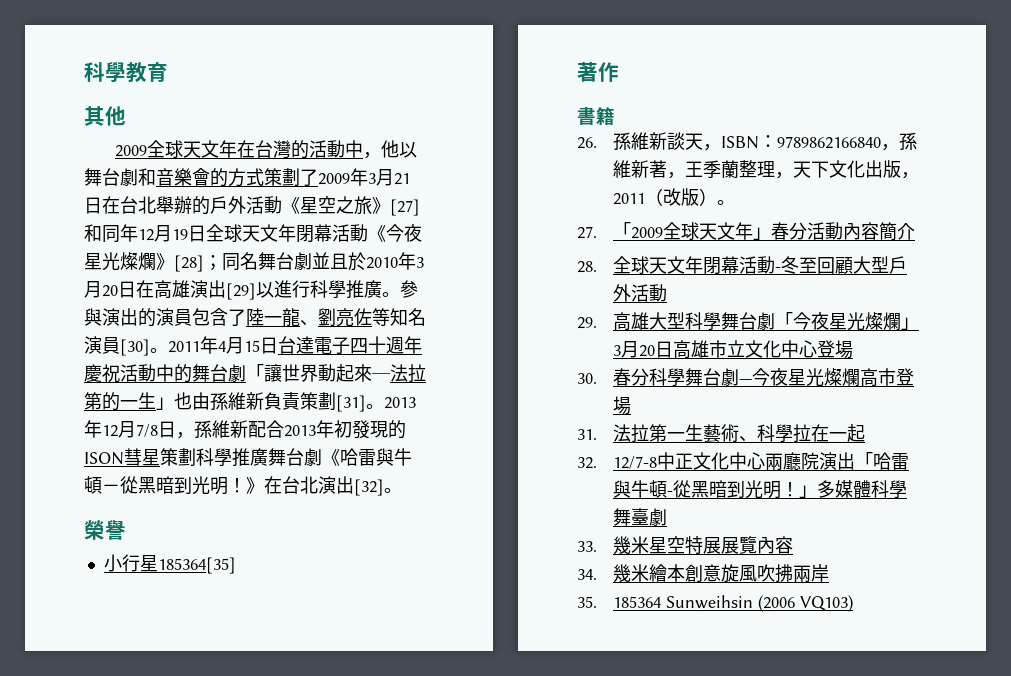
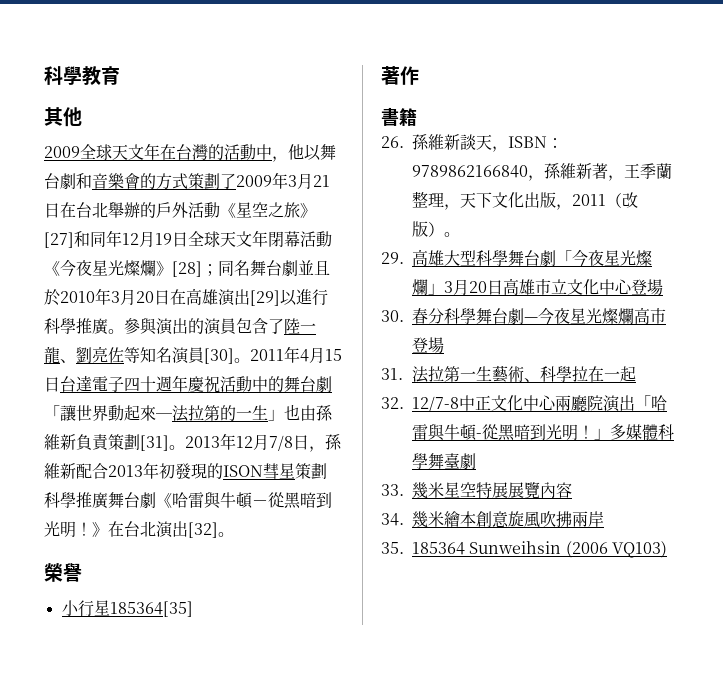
- 27.「2009全球天文年」春分活動內容簡介
- 28.全球天文年閉幕活動-冬至回顧大型戶外活動

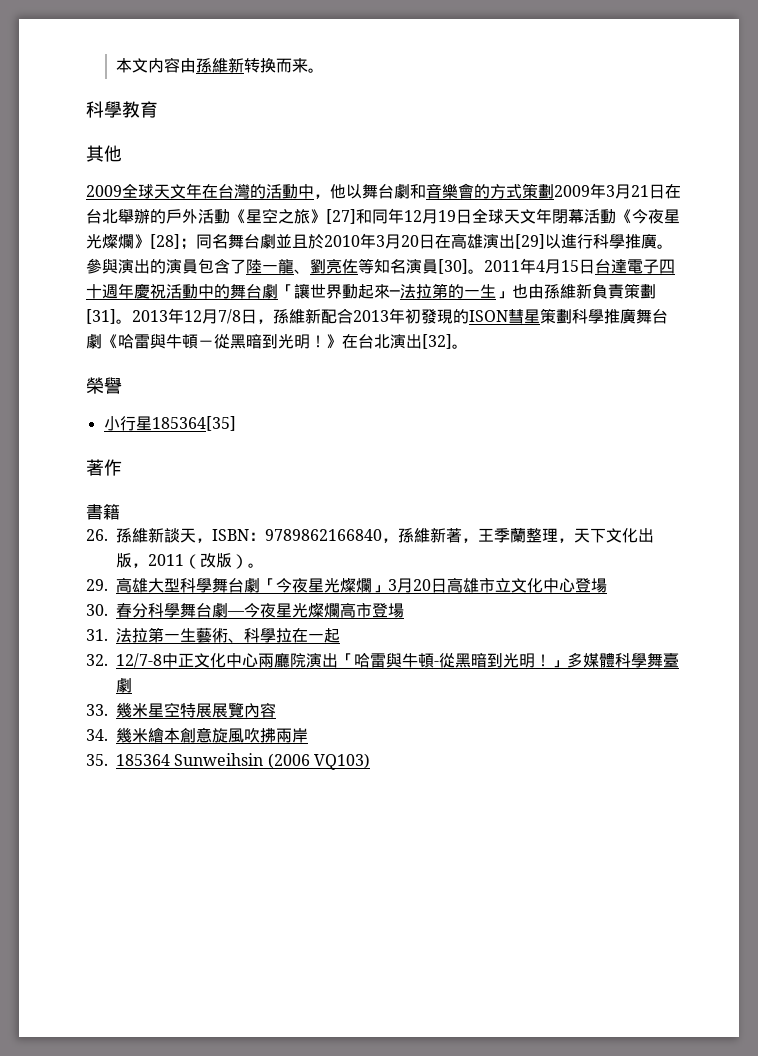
+ 本文内容由孫維新转换而来。
- 2009全球天文年在台灣的活動中，他以舞台劇和音樂會的方式策劃了2009年3月21日在台北舉辦的戶外活動《星空之旅》[27]和同年12月19日全球天文年閉幕活動《今夜星光燦爛》[28]；同名舞台劇並且於2010年3月20日在高雄演出[29]以進行科學推廣。
+ 2009全球天文年在台灣的活動中，他以舞台劇和音樂會的方式策劃2009年3月21日在台北舉辦的戶外活動《星空之旅》[27]和同年12月19日全球天文年閉幕活動《今夜星光燦爛》[28]；同名舞台劇並且於2010年3月20日在高雄演出[29]以進行科學推廣。

